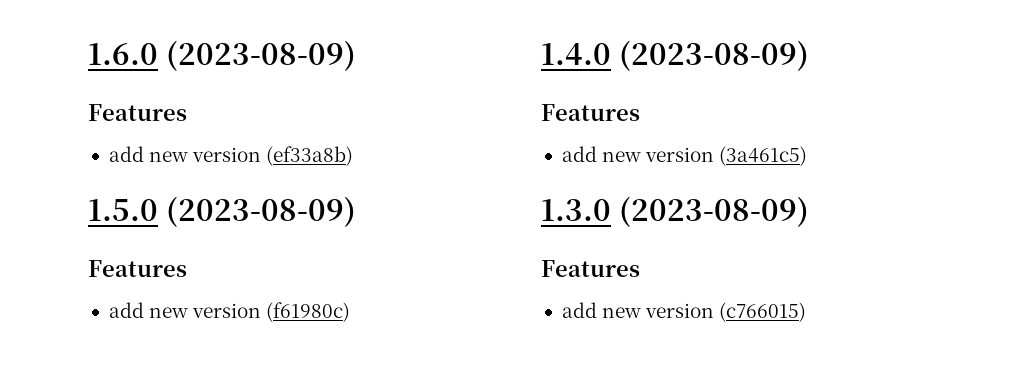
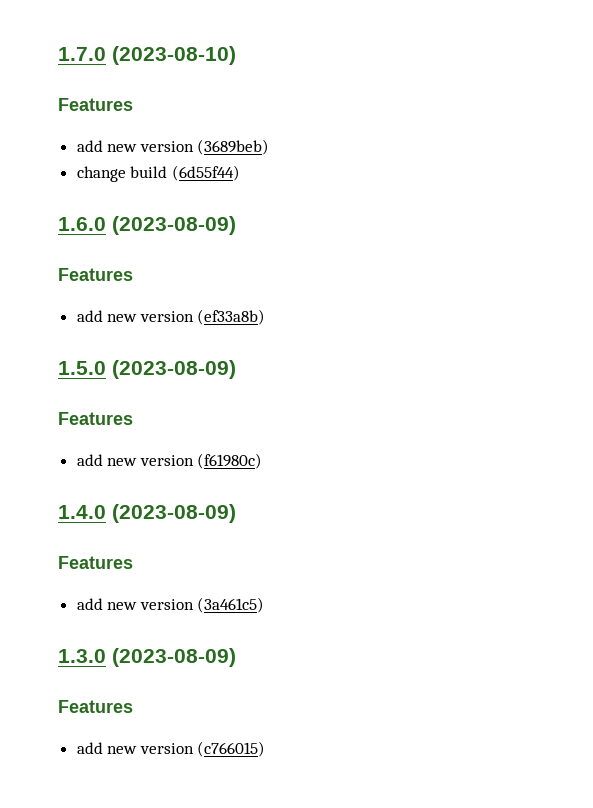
+ 1.7.0 (2023-08-10)
+ Features
+ add new version (3689beb)
+ change build (6d55f44)

